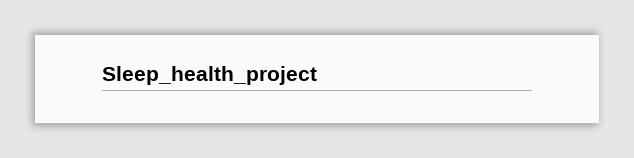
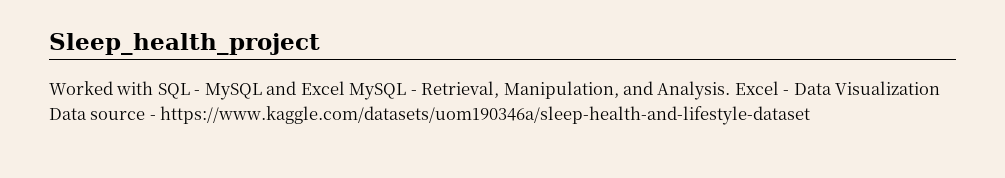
+ Worked with SQL - MySQL and Excel MySQL - Retrieval, Manipulation, and Analysis. Excel - Data Visualization Data source - https://www.kaggle.com/datasets/uom190346a/sleep-health-and-lifestyle-dataset

